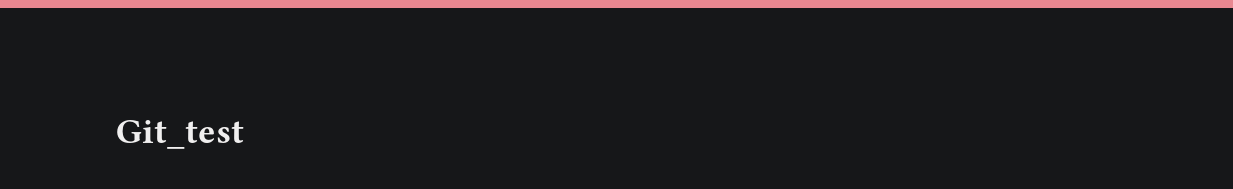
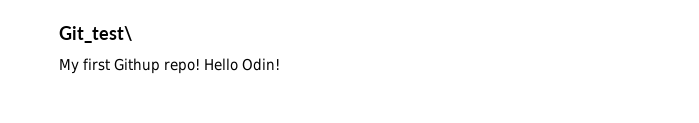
- Git_test
+ Git_test\
+ My first Githup repo! Hello Odin!

